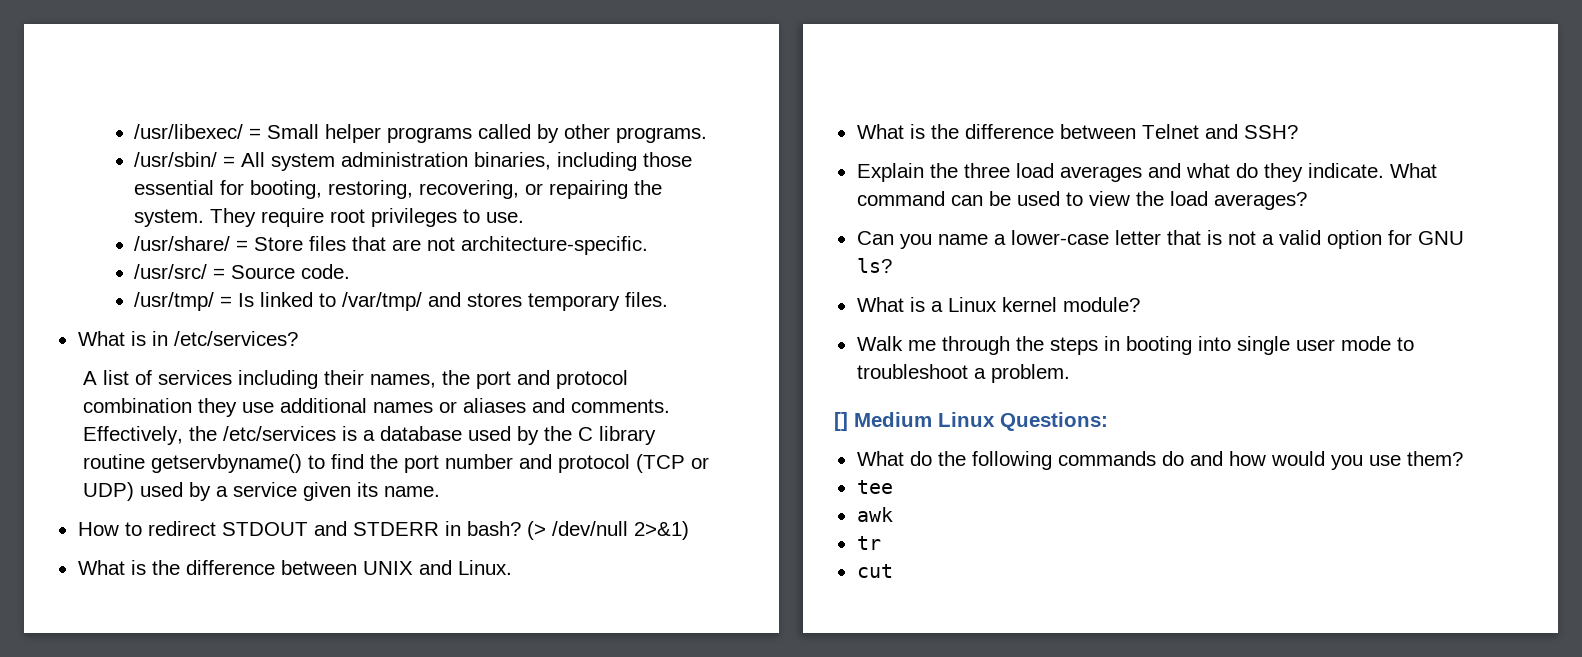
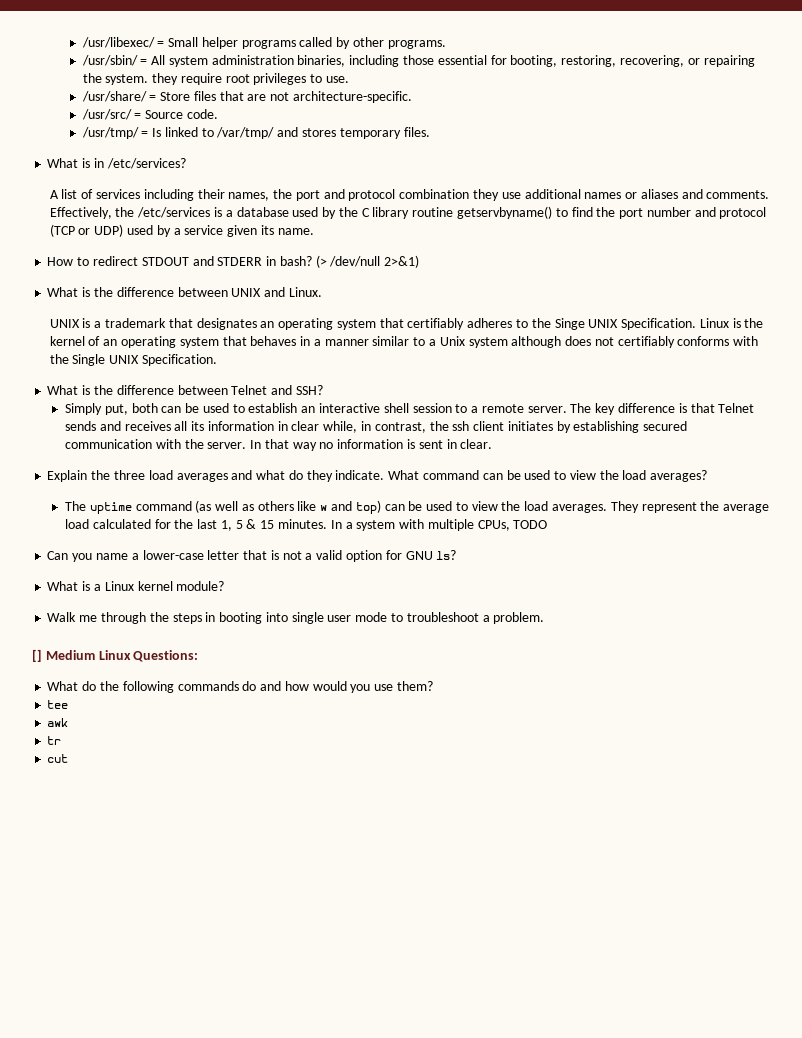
- /usr/sbin/ = All system administration binaries, including those essential for booting, restoring, recovering, or repairing the system. They require root privileges to use.
+ /usr/sbin/ = All system administration binaries, including those essential for booting, restoring, recovering, or repairing the system. they require root privileges to use.
+ UNIX is a trademark that designates an operating system that certifiably adheres to the Singe UNIX Specification. Linux is the kernel of an operating system that behaves in a manner similar to a Unix system although does not certifiably conforms with the Single UNIX Specification.
+ Simply put, both can be used to establish an interactive shell session to a remote server. The key difference is that Telnet sends and receives all its information in clear while, in contrast, the ssh client initiates by establishing secured communication with the server. In that way no information is sent in clear.
+ The uptime command (as well as others like w and top) can be used to view the load averages. They represent the average load calculated for the last 1, 5 & 15 minutes. In a system with multiple CPUs, TODO

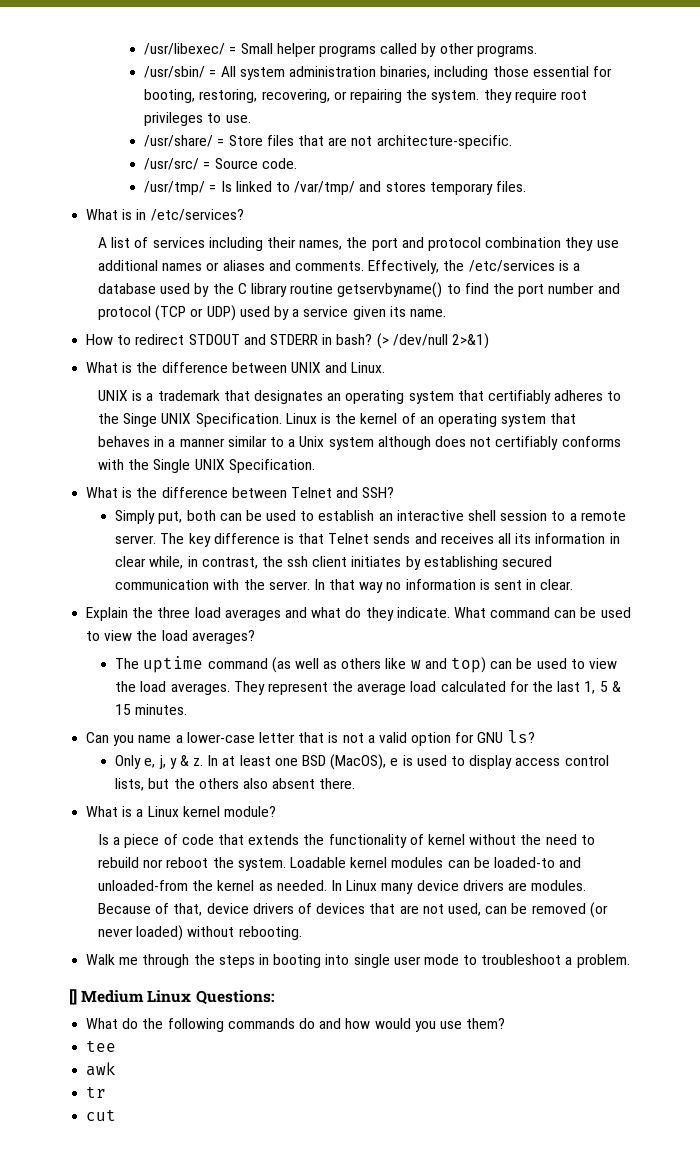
- In a system with multiple CPUs, TODO
+ Only e, j, y & z. In at least one BSD (MacOS), e is used to display access control lists, but the others also absent there.
+ Is a piece of code that extends the functionality of kernel without the need to rebuild nor reboot the system. Loadable kernel modules can be loaded-to and unloaded-from the kernel as needed. In Linux many device drivers are modules. Because of that, device drivers of devices that are not used, can be removed (or never loaded) without rebooting.

